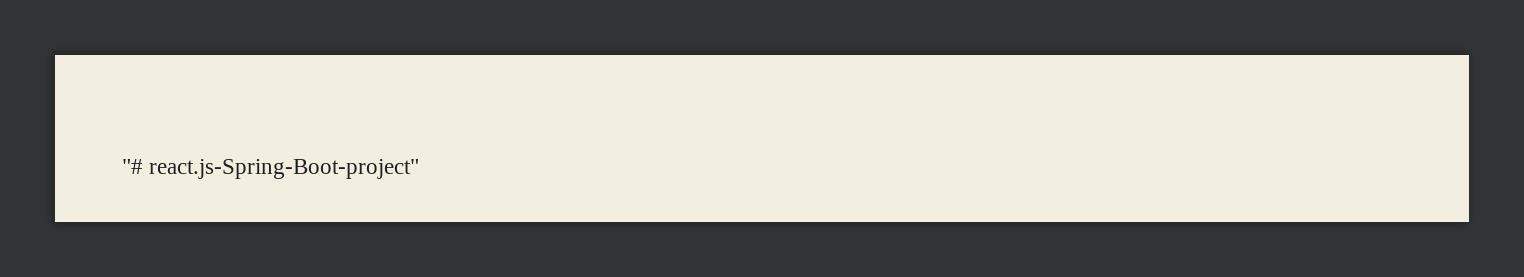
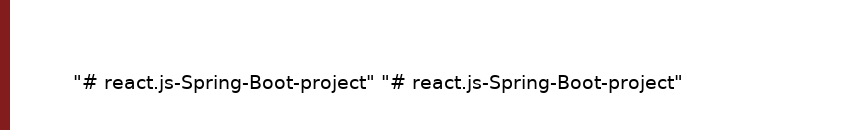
- "# react.js-Spring-Boot-project"
+ "# react.js-Spring-Boot-project" "# react.js-Spring-Boot-project"

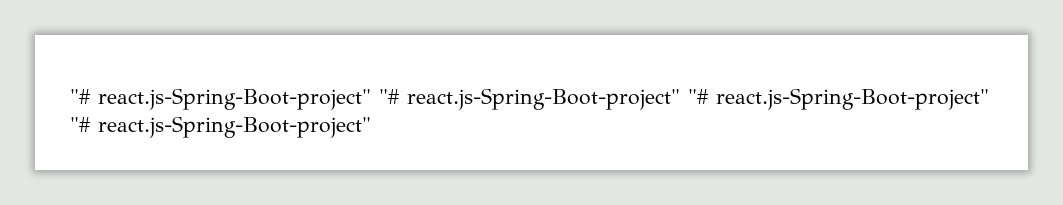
- "# react.js-Spring-Boot-project" "# react.js-Spring-Boot-project"
+ "# react.js-Spring-Boot-project" "# react.js-Spring-Boot-project" "# react.js-Spring-Boot-project" "# react.js-Spring-Boot-project"

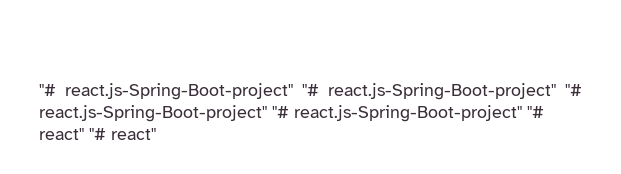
- "# react.js-Spring-Boot-project" "# react.js-Spring-Boot-project" "# react.js-Spring-Boot-project" "# react.js-Spring-Boot-project"
+ "# react.js-Spring-Boot-project" "# react.js-Spring-Boot-project" "# react.js-Spring-Boot-project" "# react.js-Spring-Boot-project" "# react" "# react"

